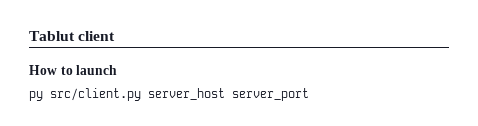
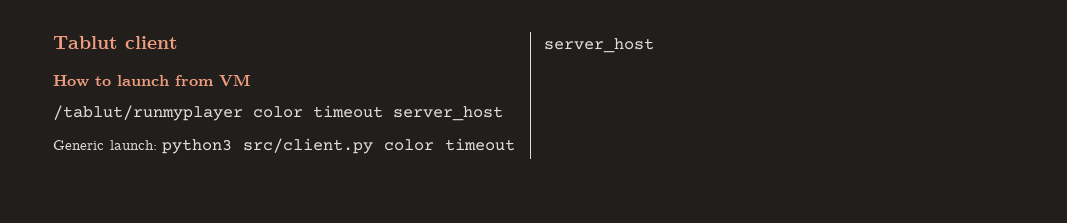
- How to launch
- py src/client.py server_host server_port
+ How to launch from VM
+ /tablut/runmyplayer color timeout server_host
+ Generic launch: python3 src/client.py color timeout server_host

